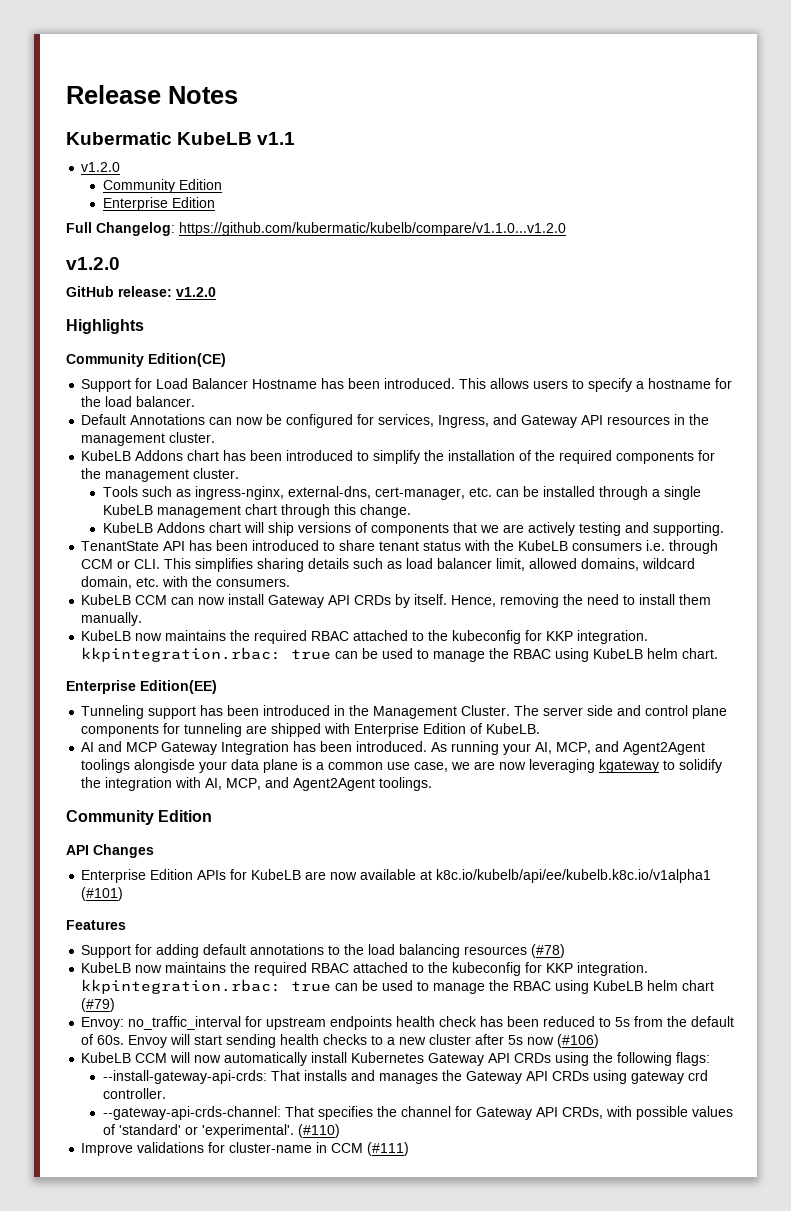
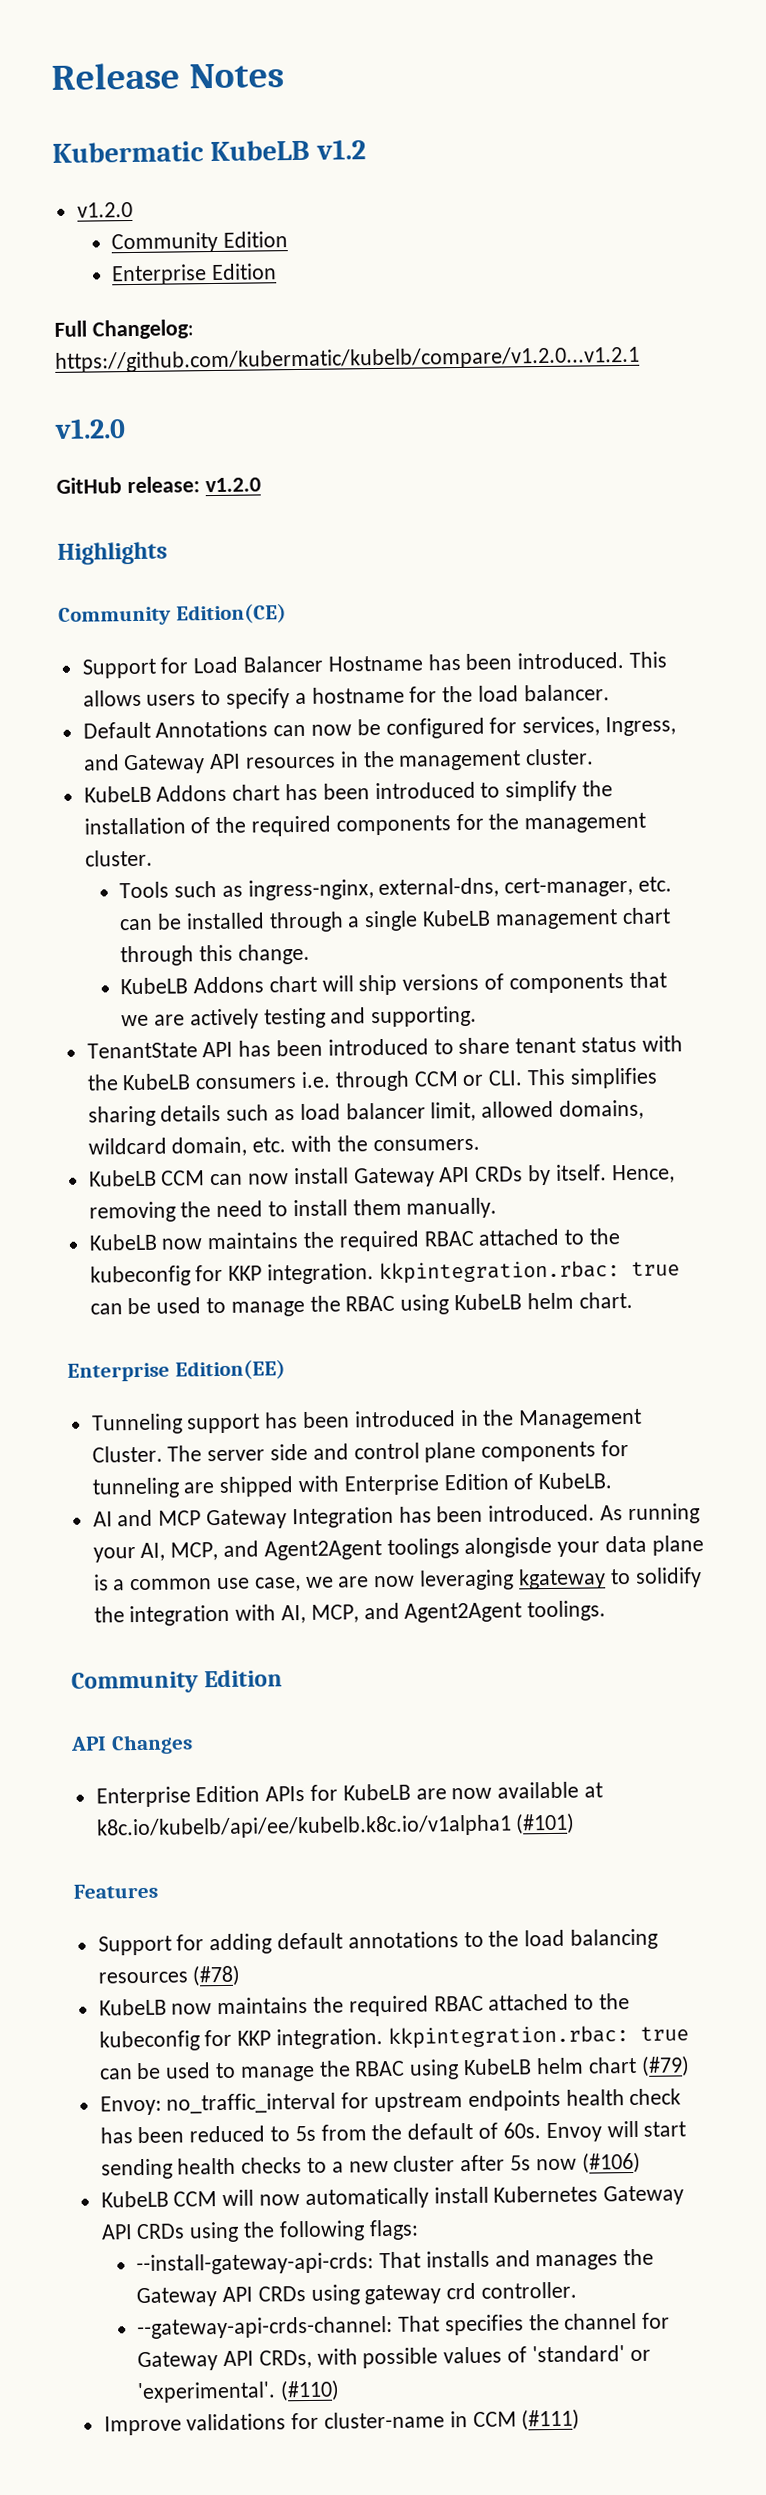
- Kubermatic KubeLB v1.1
+ Kubermatic KubeLB v1.2
- Full Changelog: https://github.com/kubermatic/kubelb/compare/v1.1.0...v1.2.0
+ Full Changelog: https://github.com/kubermatic/kubelb/compare/v1.2.0...v1.2.1

